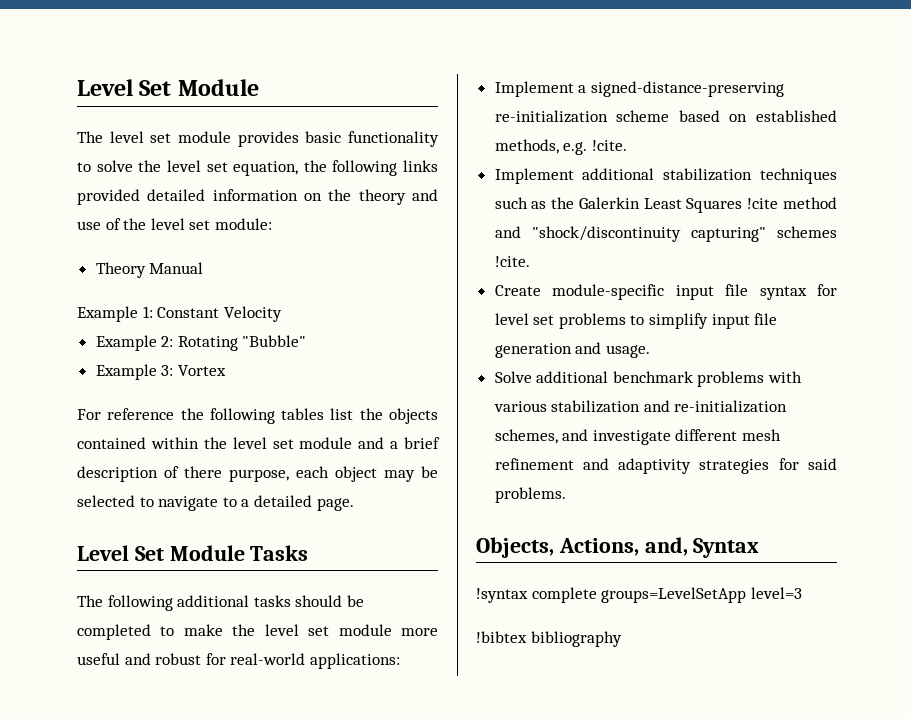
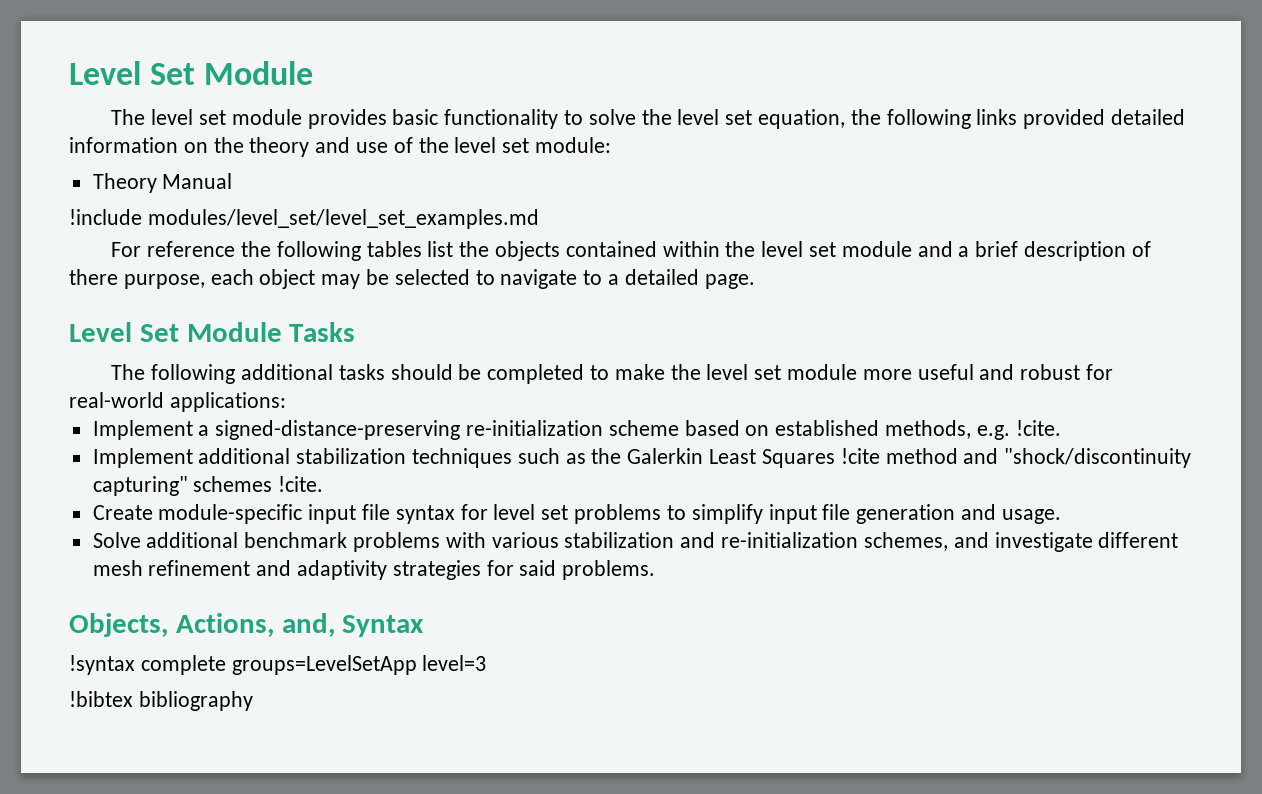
- Example 1: Constant Velocity
- Example 2: Rotating "Bubble"
- Example 3: Vortex
+ !include modules/level_set/level_set_examples.md

